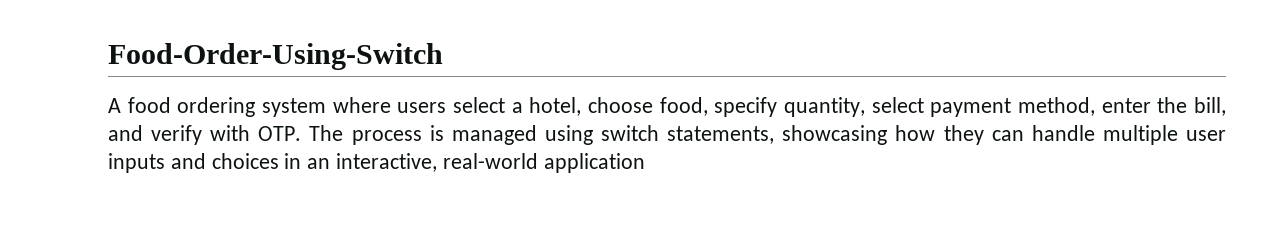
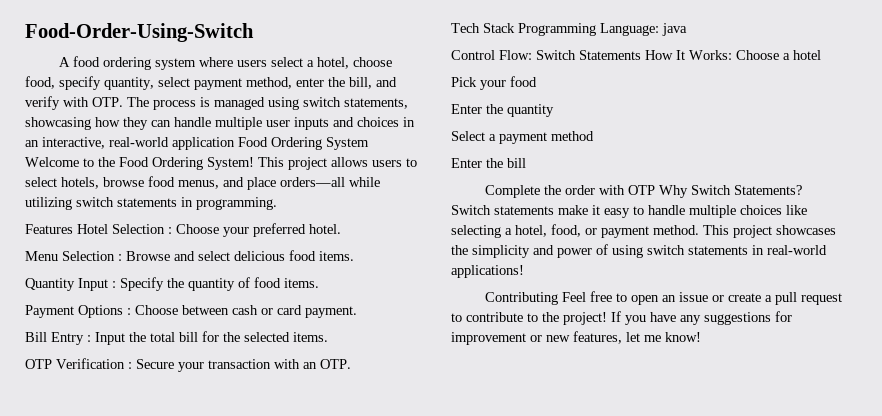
- A food ordering system where users select a hotel, choose food, specify quantity, select payment method, enter the bill, and verify with OTP. The process is managed using switch statements, showcasing how they can handle multiple user inputs and choices in an interactive, real-world application
+ A food ordering system where users select a hotel, choose food, specify quantity, select payment method, enter the bill, and verify with OTP. The process is managed using switch statements, showcasing how they can handle multiple user inputs and choices in an interactive, real-world application Food Ordering System Welcome to the Food Ordering System! This project allows users to select hotels, browse food menus, and place orders—all while utilizing switch statements in programming.
+ Features Hotel Selection : Choose your preferred hotel.
+ Menu Selection : Browse and select delicious food items.
+ Quantity Input : Specify the quantity of food items.
+ Payment Options : Choose between cash or card payment.
+ Bill Entry : Input the total bill for the selected items.
+ OTP Verification : Secure your transaction with an OTP.
+ Tech Stack Programming Language: java
+ Control Flow: Switch Statements How It Works: Choose a hotel
+ Pick your food
+ Enter the quantity
+ Select a payment method
+ Enter the bill
+ Complete the order with OTP Why Switch Statements? Switch statements make it easy to handle multiple choices like selecting a hotel, food, or payment method. This project showcases the simplicity and power of using switch statements in real-world applications!
+ Contributing Feel free to open an issue or create a pull request to contribute to the project! If you have any suggestions for improvement or new features, let me know!

